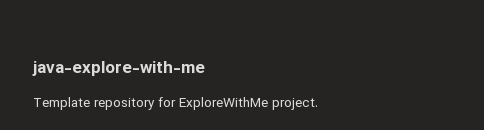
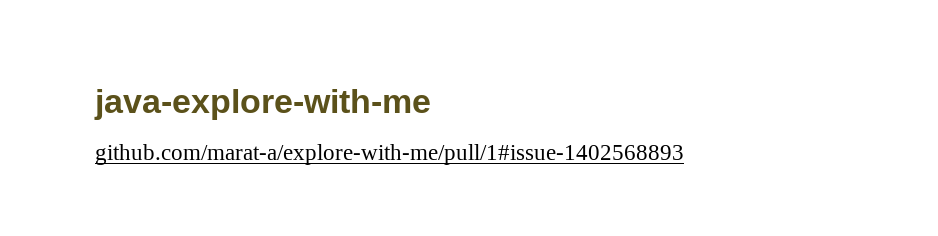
- Template repository for ExploreWithMe project.
+ github.com/marat-a/explore-with-me/pull/1#issue-1402568893

